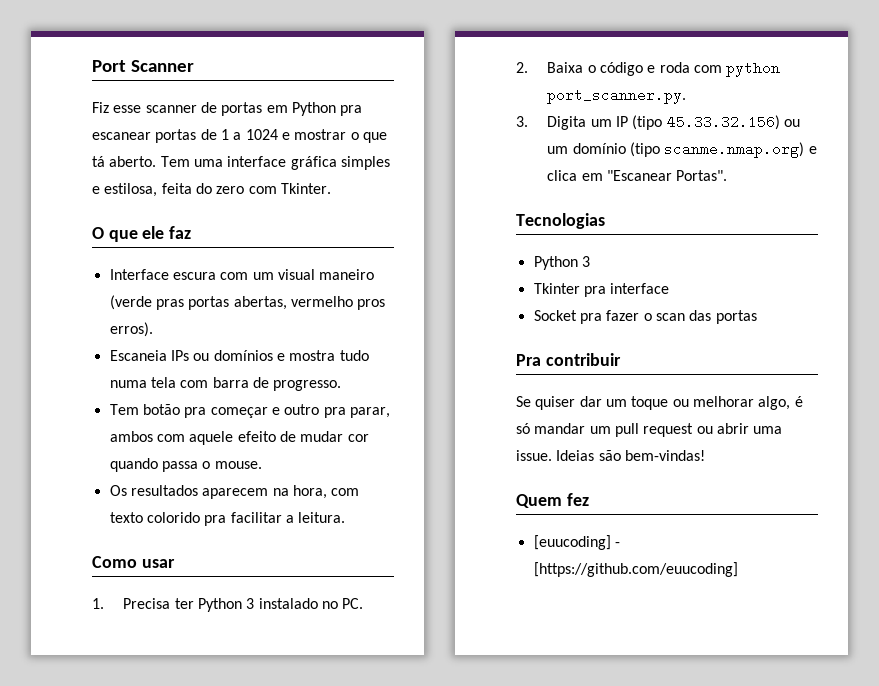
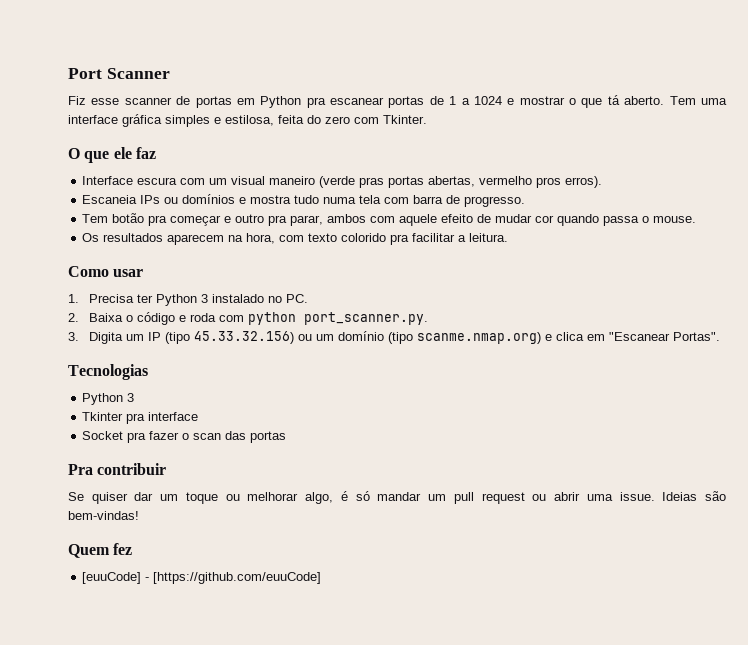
- [euucoding] - [https://github.com/euucoding]
+ [euuCode] - [https://github.com/euuCode]

